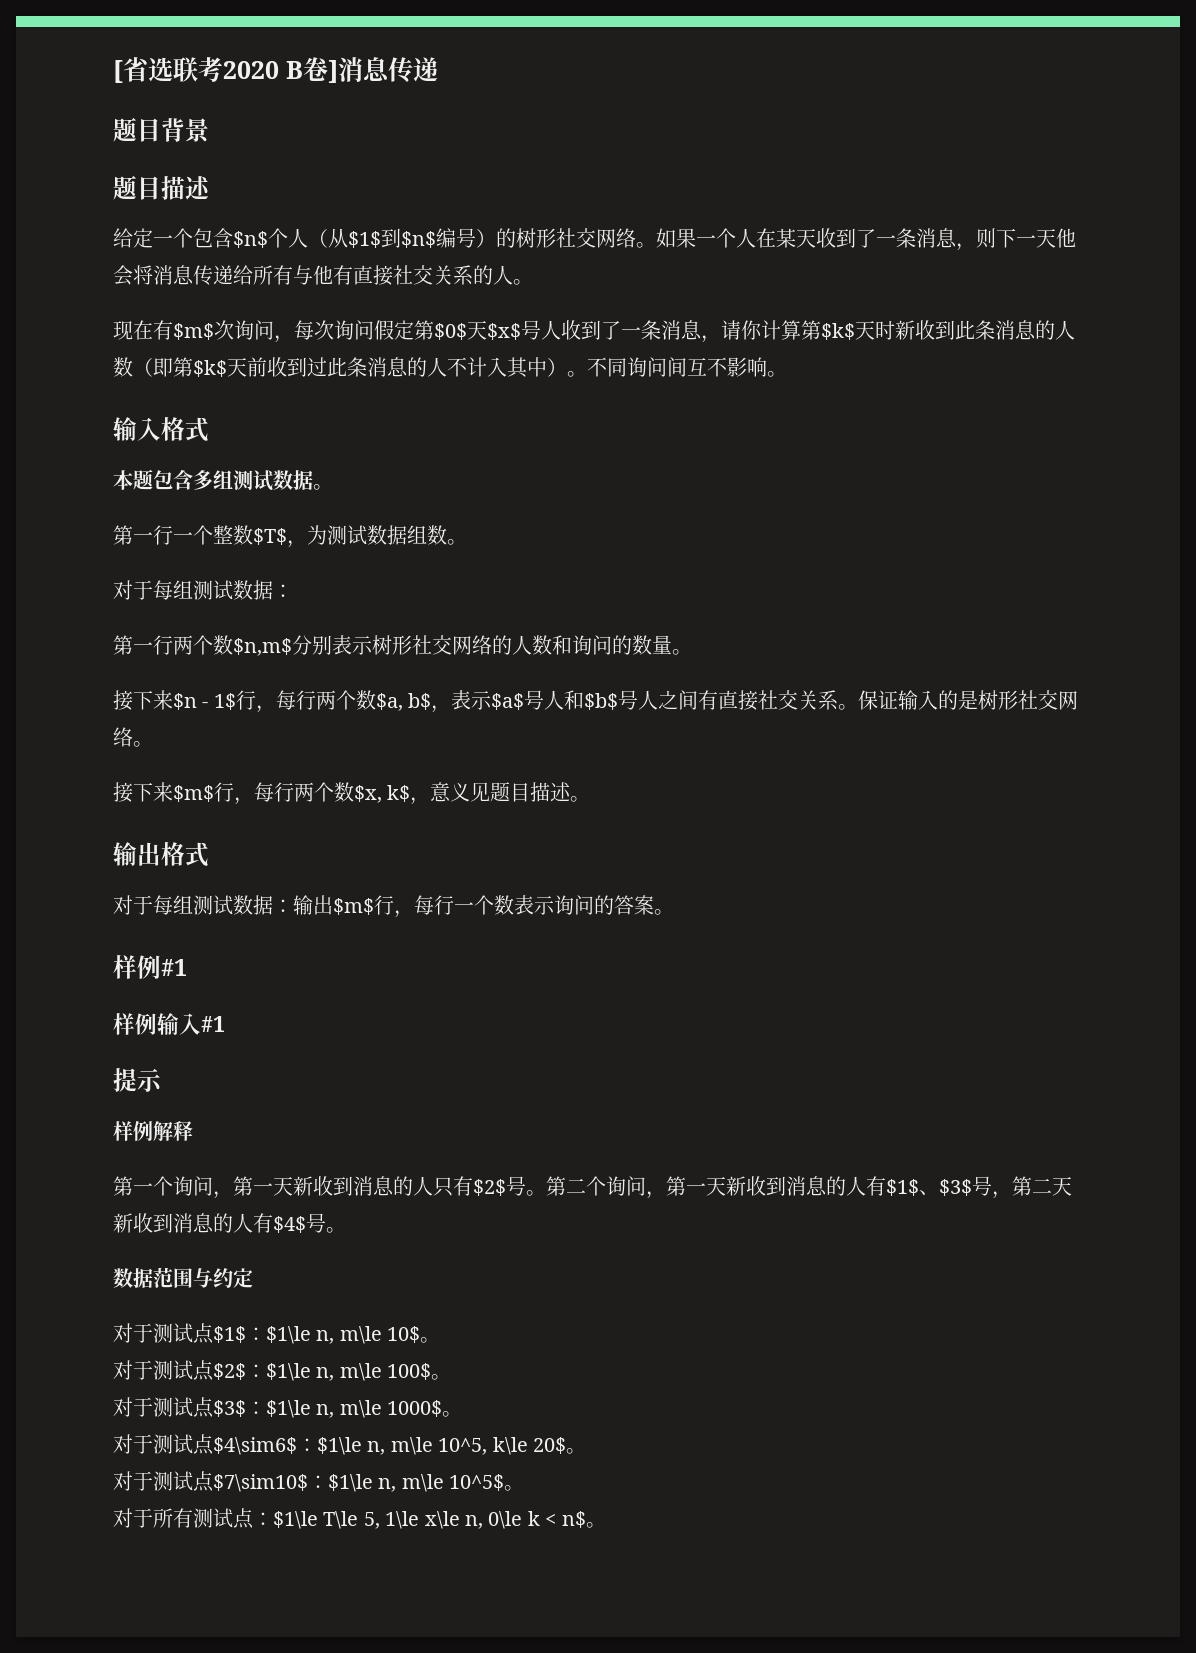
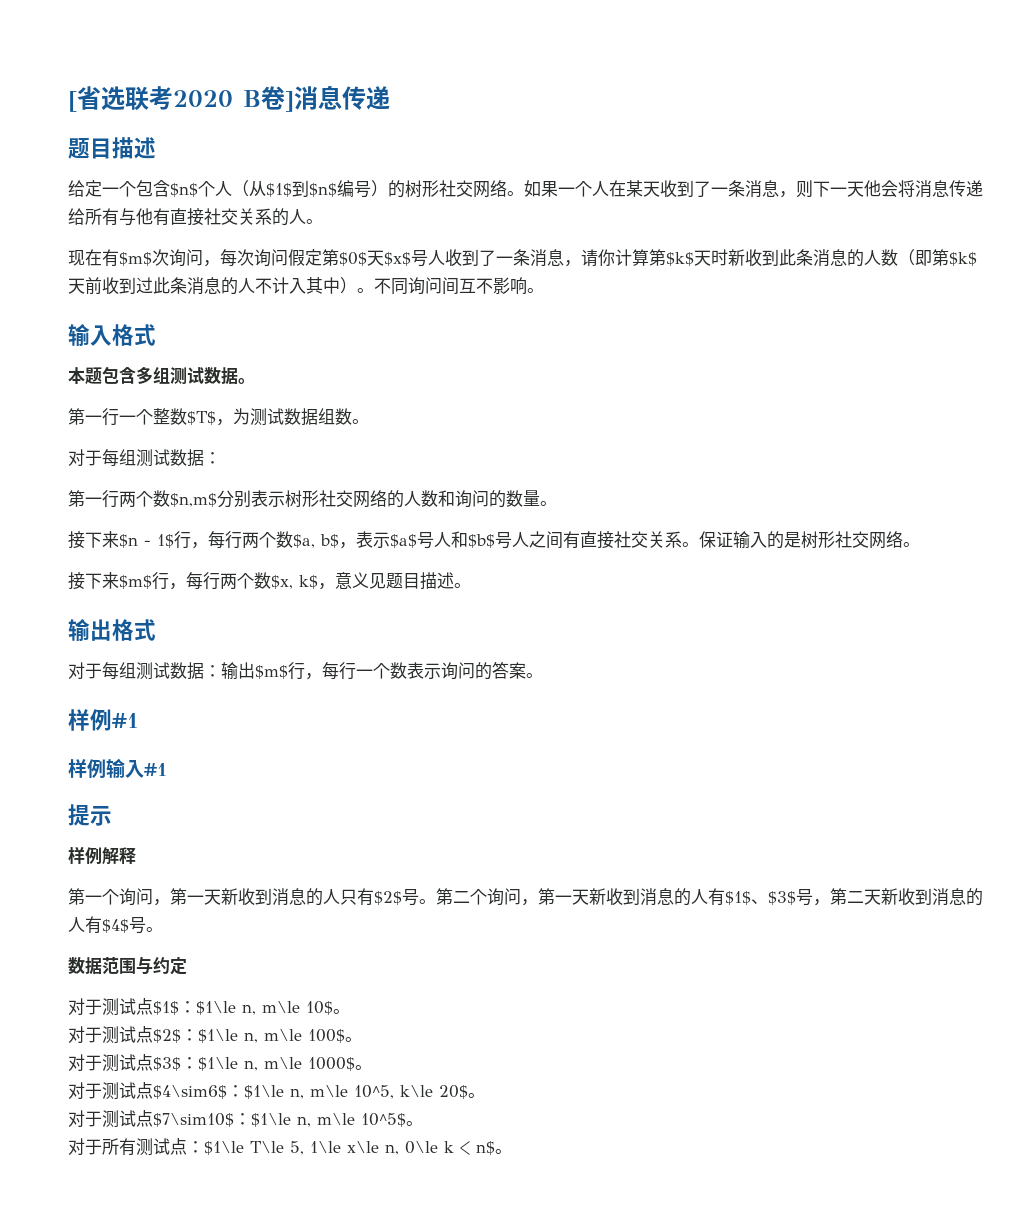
- 题目背景

